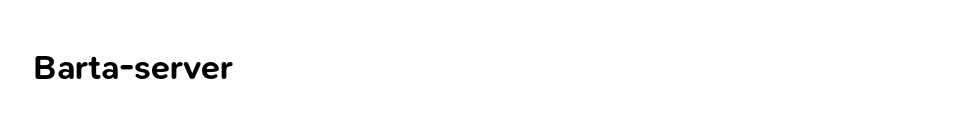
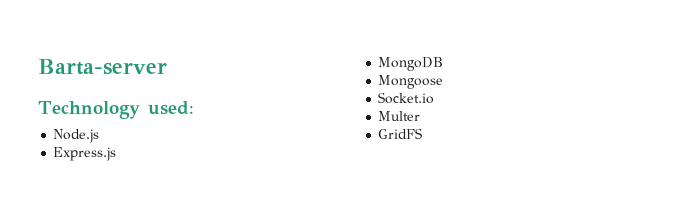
+ Technology used:
+ Node.js
+ Express.js
+ MongoDB
+ Mongoose
+ Socket.io
+ Multer
+ GridFS

